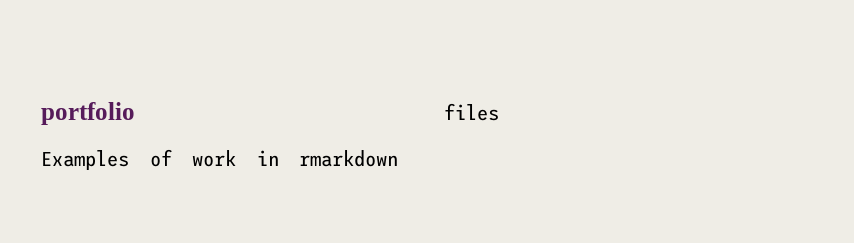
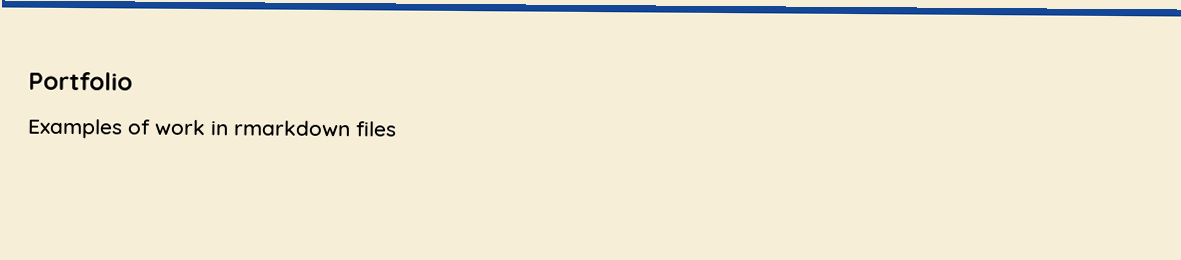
- portfolio
+ Portfolio

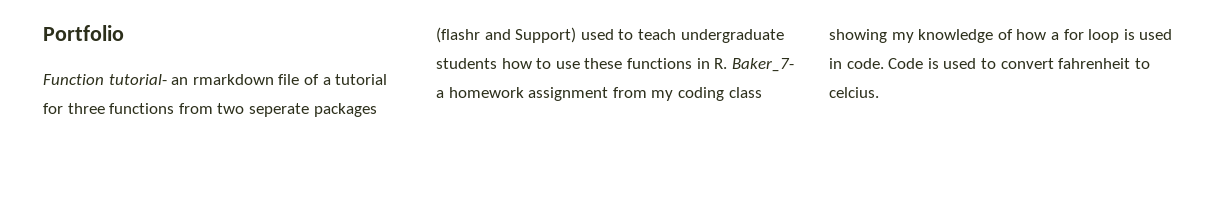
- Examples of work in rmarkdown files
+ Function tutorial- an rmarkdown file of a tutorial for three functions from two seperate packages (flashr and Support) used to teach undergraduate students how to use these functions in R. Baker_7- a homework assignment from my coding class showing my knowledge of how a for loop is used in code. Code is used to convert fahrenheit to celcius.

